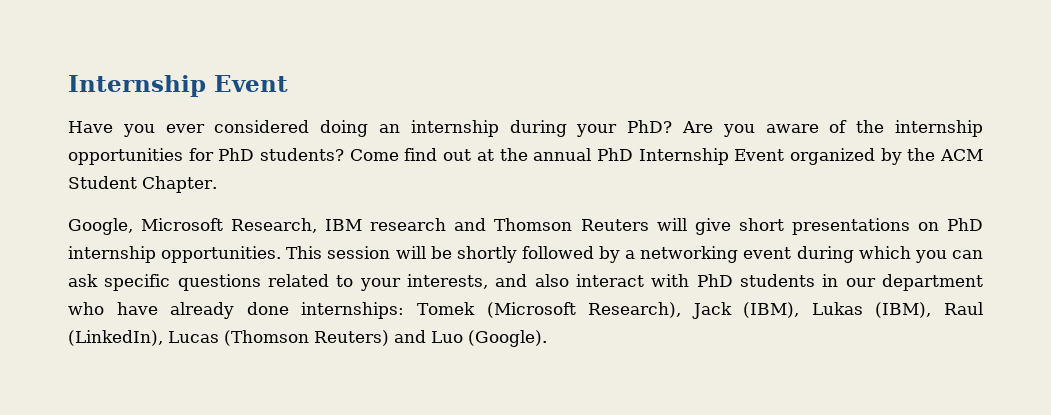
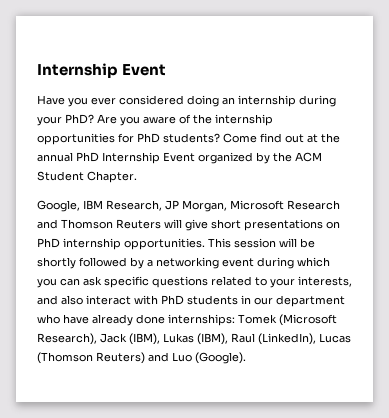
- Google, Microsoft Research, IBM research and Thomson Reuters will give short presentations on PhD internship opportunities.
+ Google, IBM Research, JP Morgan, Microsoft Research and Thomson Reuters will give short presentations on PhD internship opportunities.

